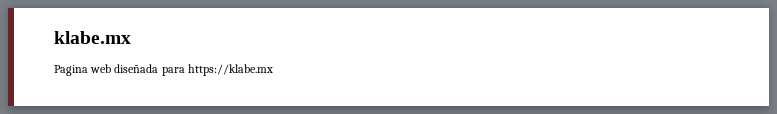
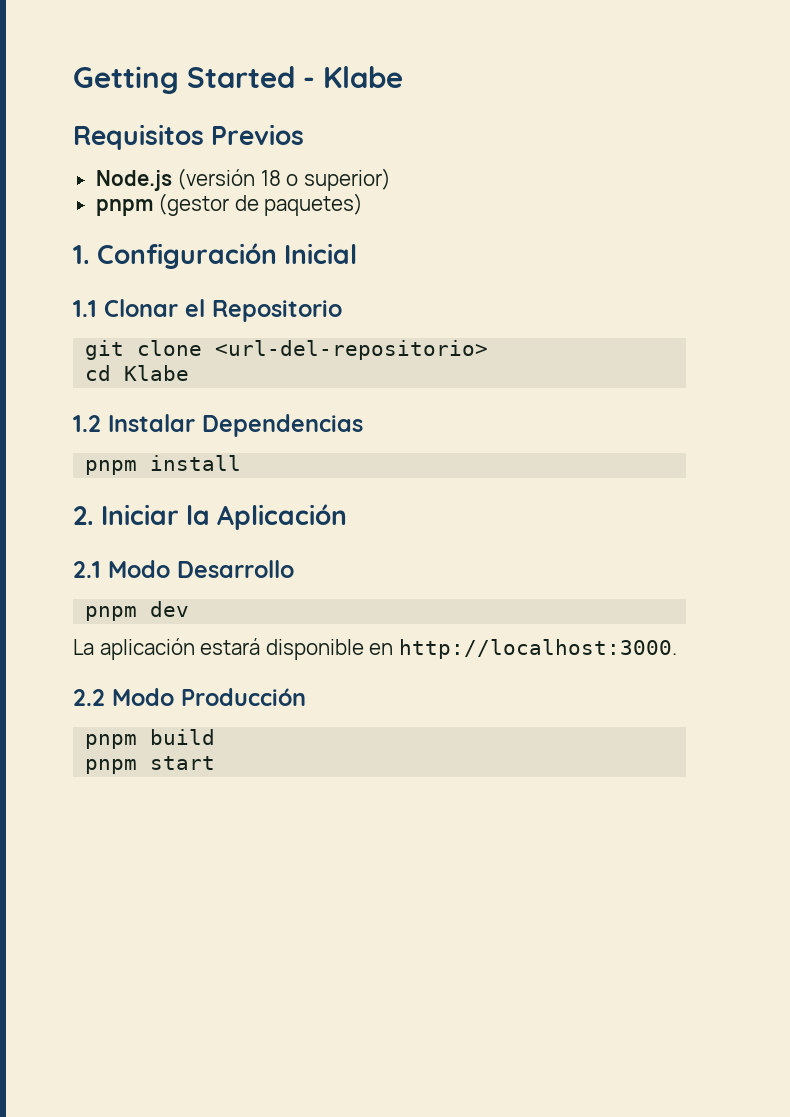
- klabe.mx
- Pagina web diseñada para https://klabe.mx
+ Getting Started - Klabe
+ Requisitos Previos
+ Node.js (versión 18 o superior)
+ pnpm (gestor de paquetes)
+ 1. Configuración Inicial
+ 1.1 Clonar el Repositorio
+ git clone <url-del-repositorio>
+ cd Klabe
+ 1.2 Instalar Dependencias
+ pnpm install
+ 2. Iniciar la Aplicación
+ 2.1 Modo Desarrollo
+ pnpm dev
+ La aplicación estará disponible en http://localhost:3000.
+ 2.2 Modo Producción
+ pnpm build
+ pnpm start

